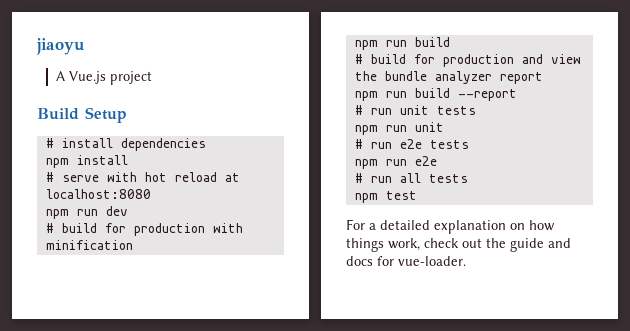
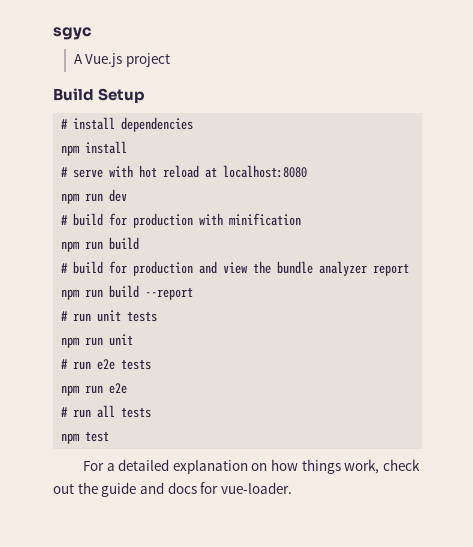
- jiaoyu
+ sgyc

